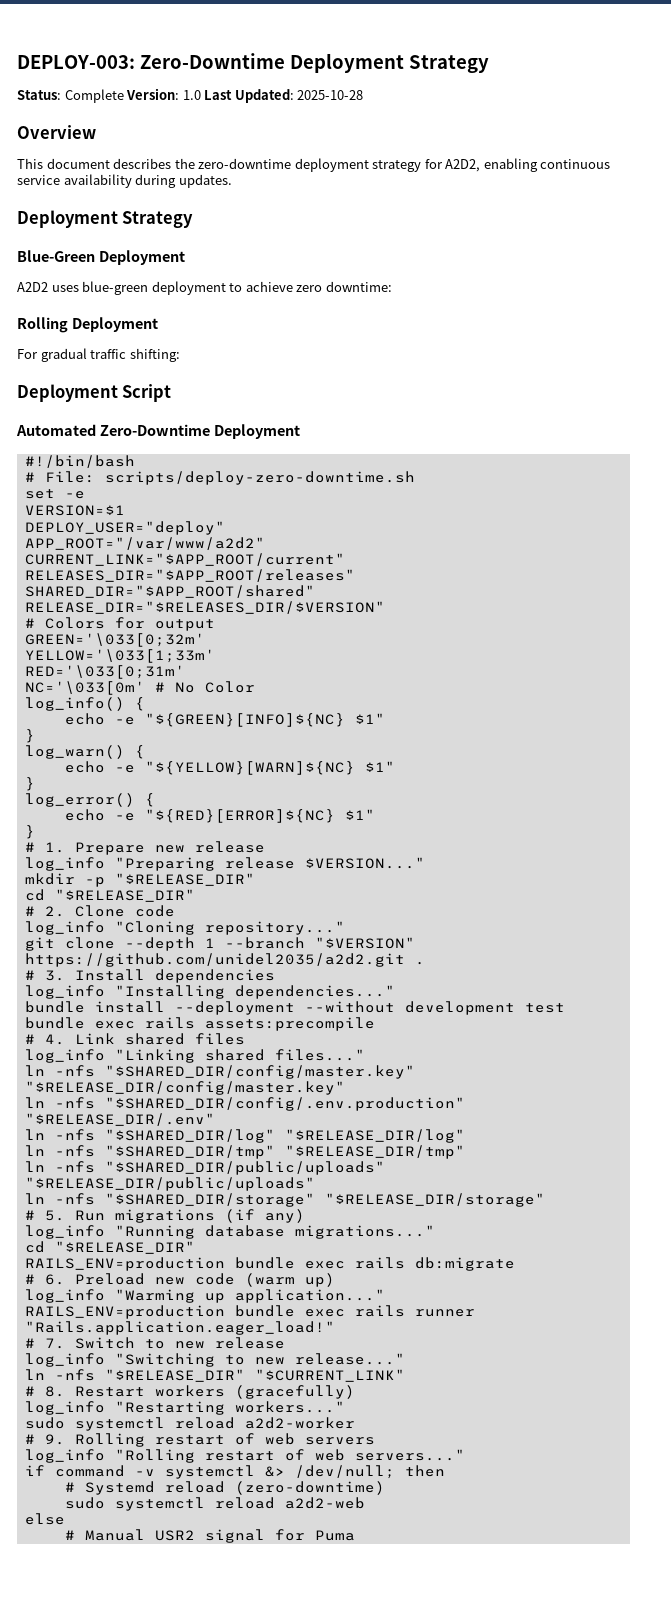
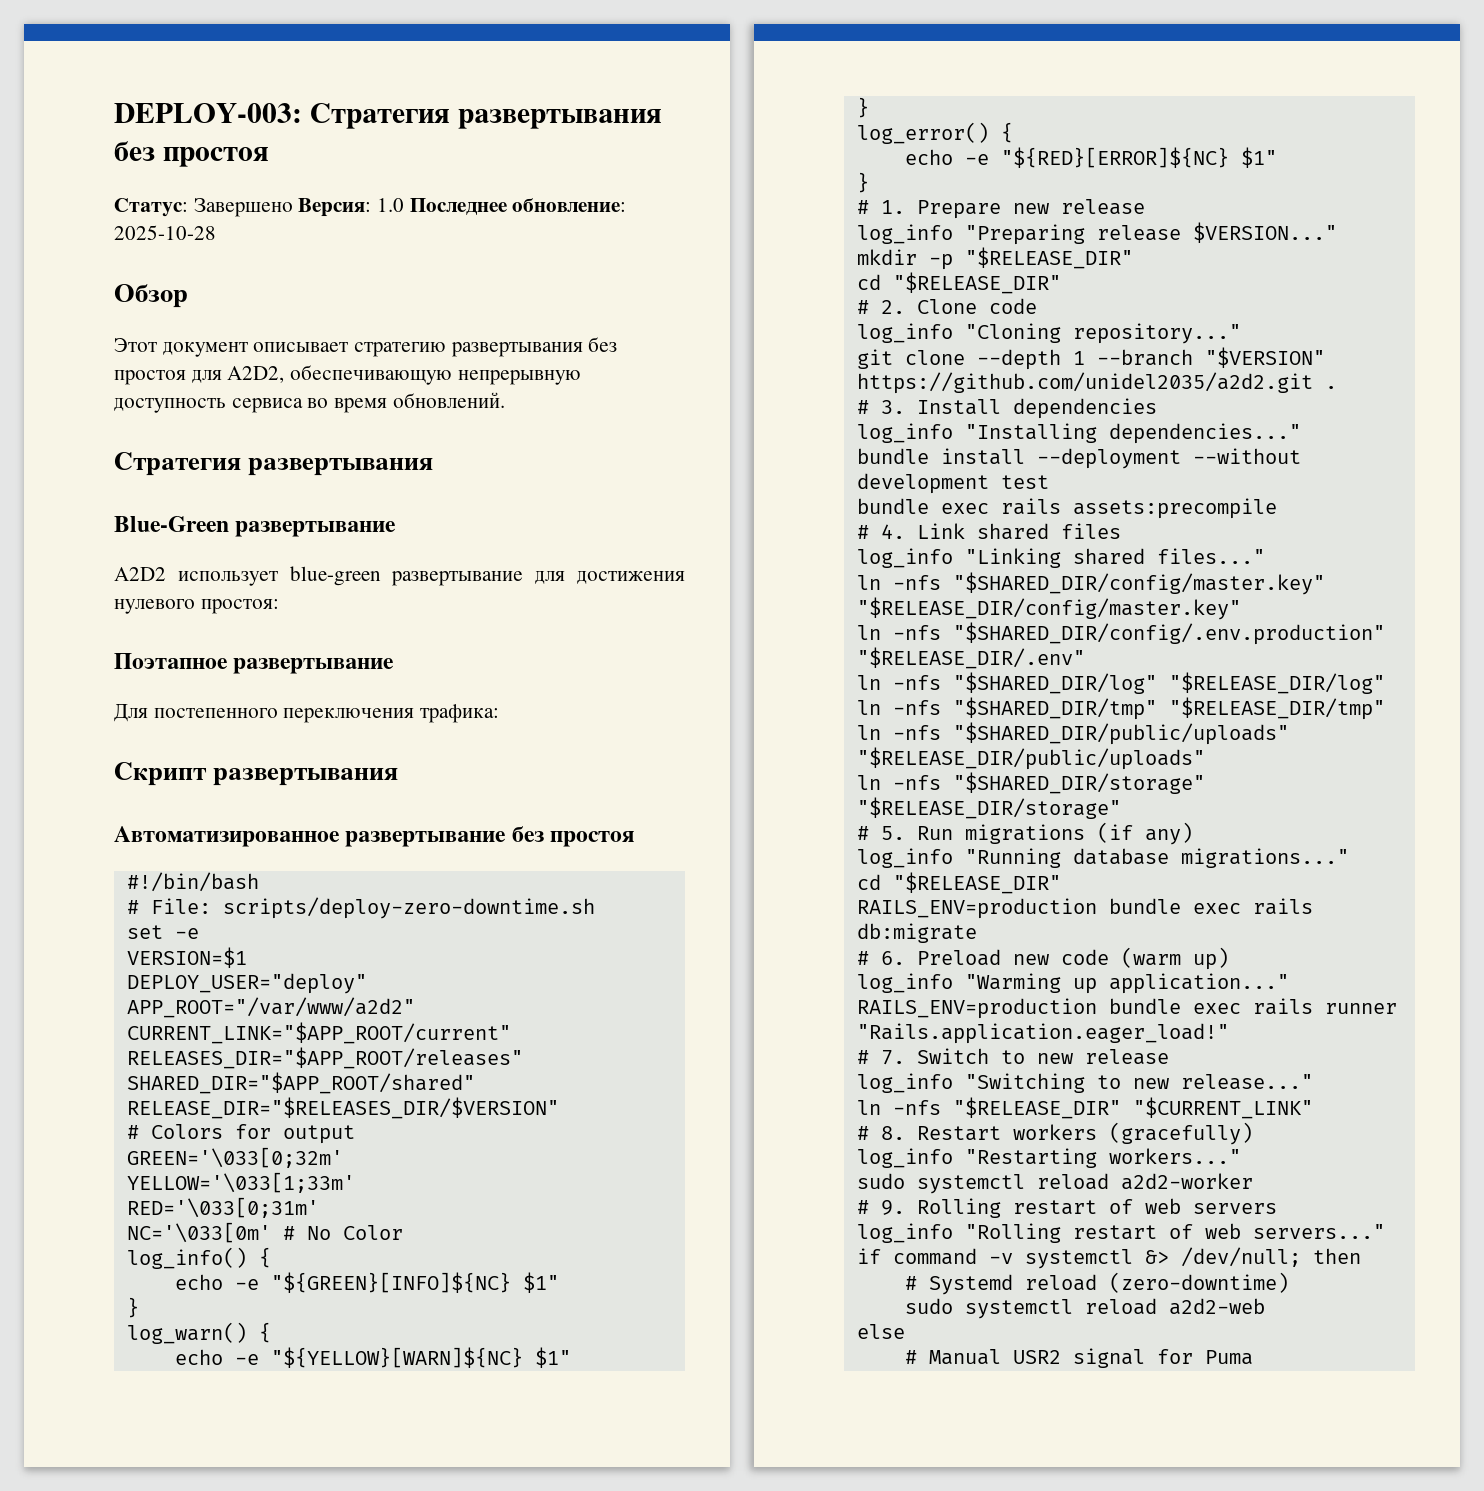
- DEPLOY-003: Zero-Downtime Deployment Strategy
- Status: Complete Version: 1.0 Last Updated: 2025-10-28
- Overview
- This document describes the zero-downtime deployment strategy for A2D2, enabling continuous service availability during updates.
- Deployment Strategy
+ DEPLOY-003: Стратегия развертывания без простоя
+ Статус: Завершено Версия: 1.0 Последнее обновление: 2025-10-28
+ Обзор
+ Этот документ описывает стратегию развертывания без простоя для A2D2, обеспечивающую непрерывную доступность сервиса во время обновлений.
+ Стратегия развертывания
- Blue-Green Deployment
+ Blue-Green развертывание
- A2D2 uses blue-green deployment to achieve zero downtime:
- Rolling Deployment
- For gradual traffic shifting:
- Deployment Script
- Automated Zero-Downtime Deployment
+ A2D2 использует blue-green развертывание для достижения нулевого простоя:
+ Поэтапное развертывание
+ Для постепенного переключения трафика:
+ Скрипт развертывания
+ Автоматизированное развертывание без простоя

